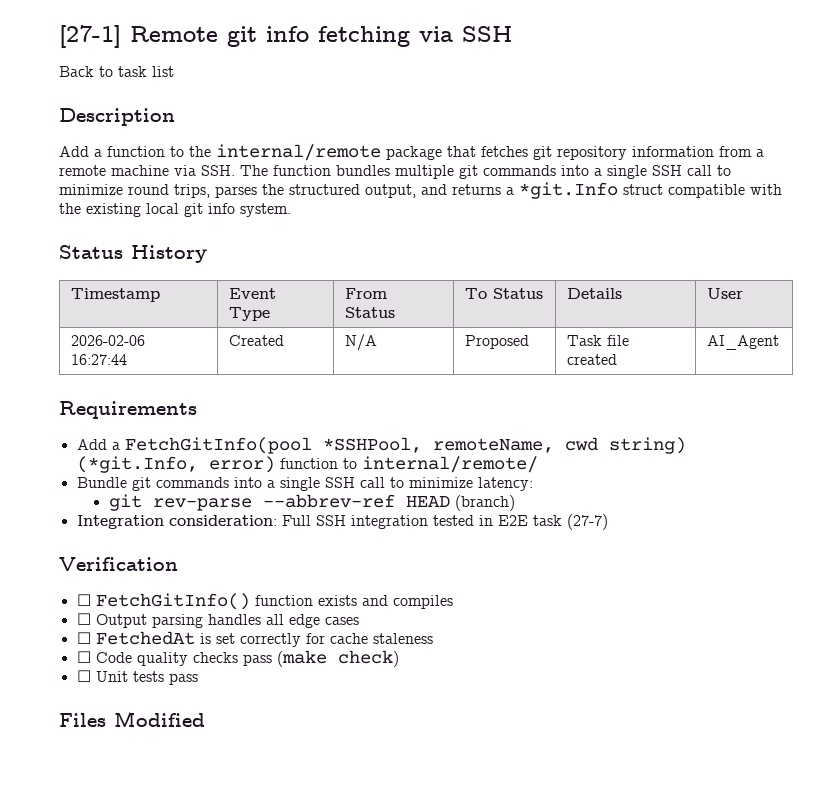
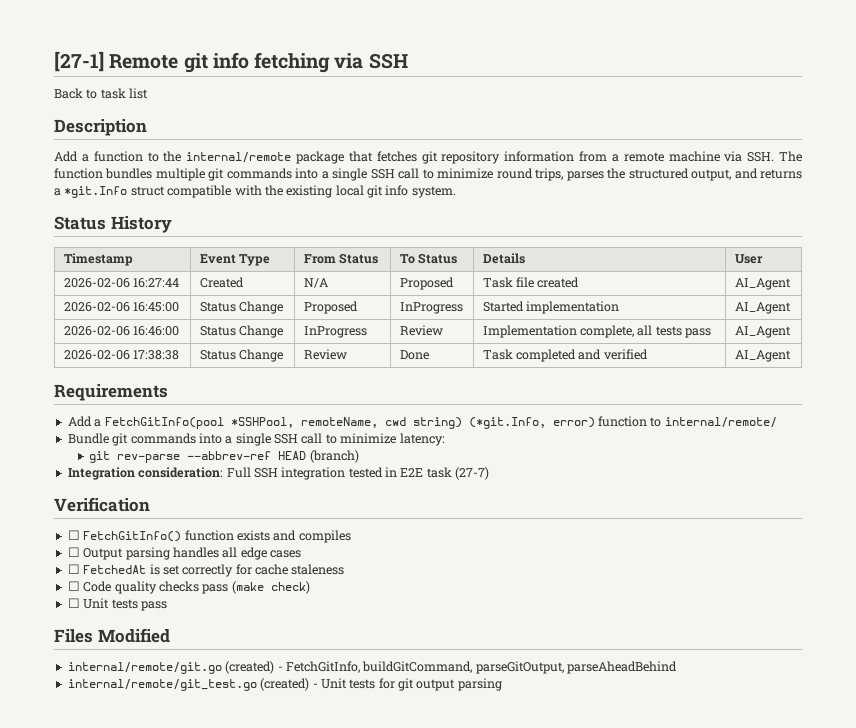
+ 2026-02-06 16:45:00 | Status Change | Proposed | InProgress | Started implementation | AI_Agent
+ 2026-02-06 16:46:00 | Status Change | InProgress | Review | Implementation complete, all tests pass | AI_Agent
+ 2026-02-06 17:38:38 | Status Change | Review | Done | Task completed and verified | AI_Agent
+ internal/remote/git.go (created) - FetchGitInfo, buildGitCommand, parseGitOutput, parseAheadBehind
+ internal/remote/git_test.go (created) - Unit tests for git output parsing

